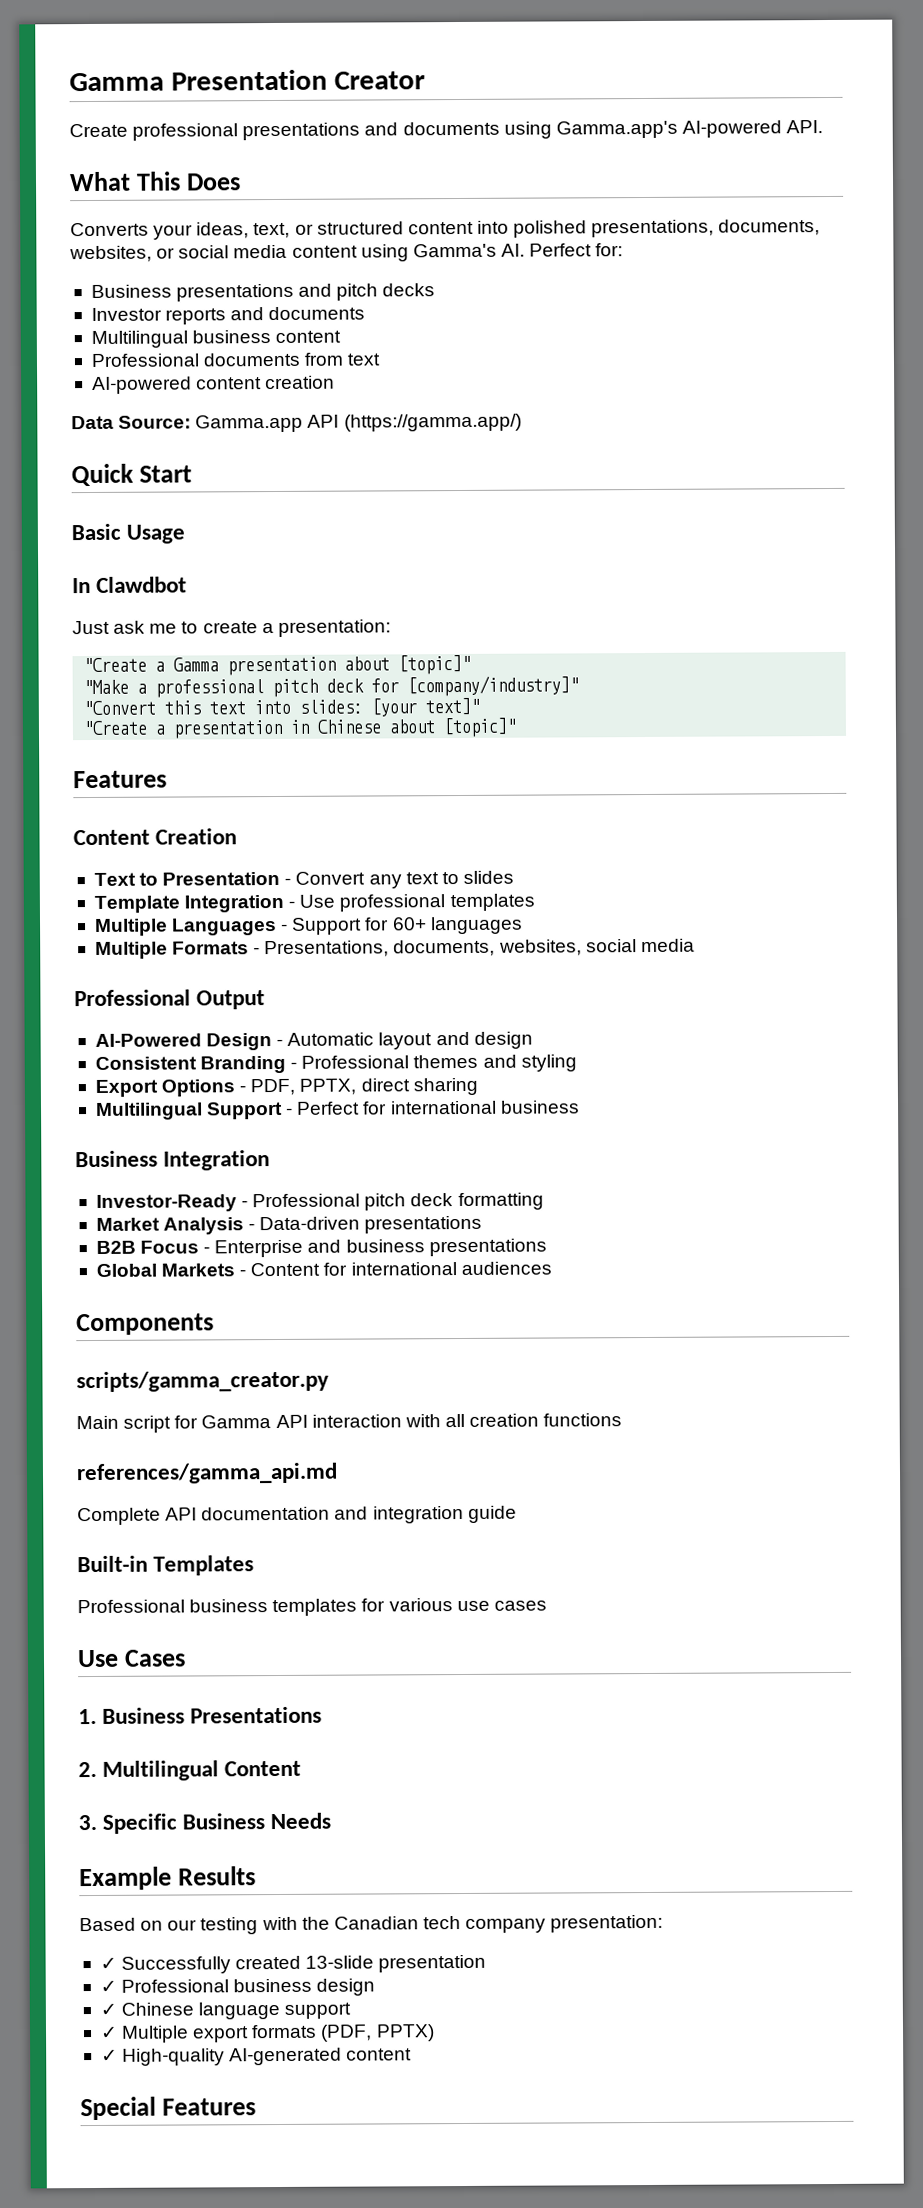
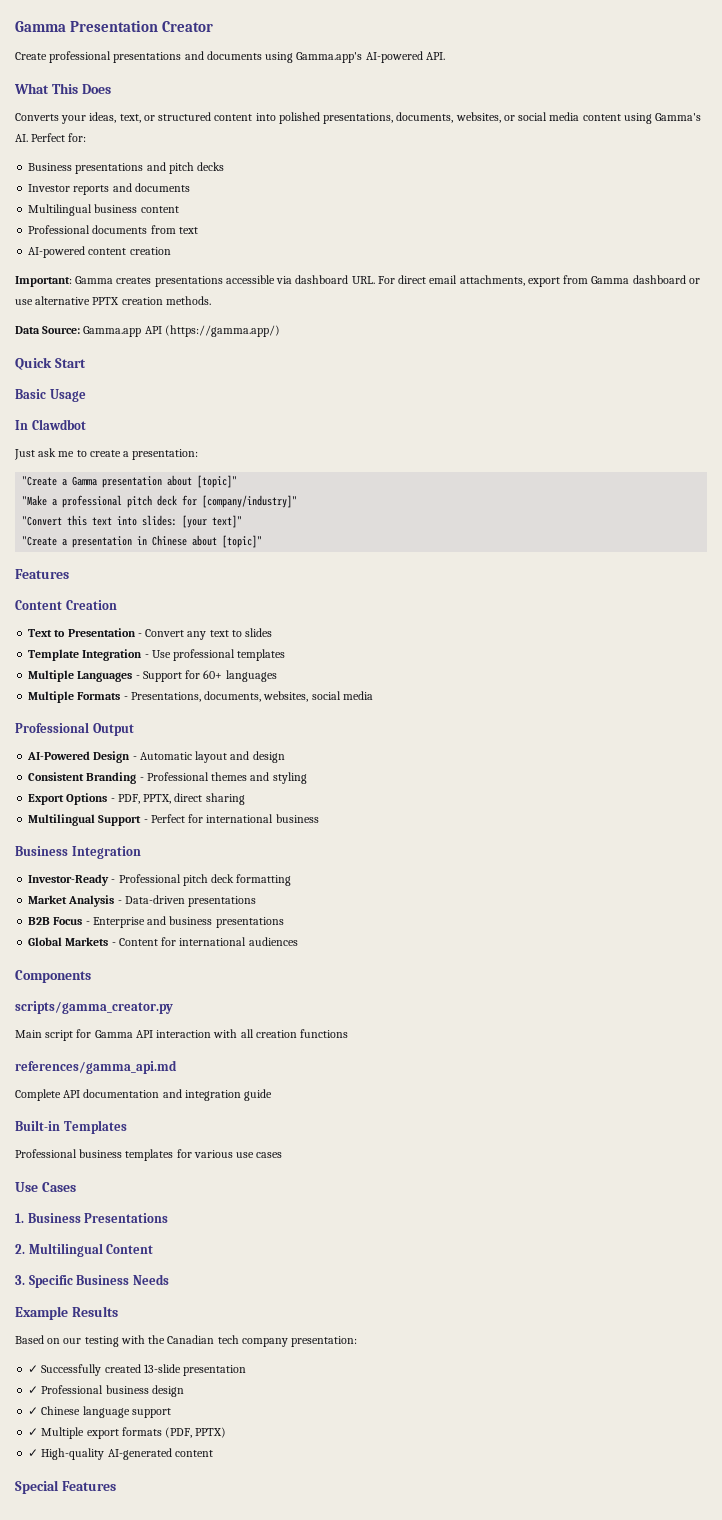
+ Important: Gamma creates presentations accessible via dashboard URL. For direct email attachments, export from Gamma dashboard or use alternative PPTX creation methods.

